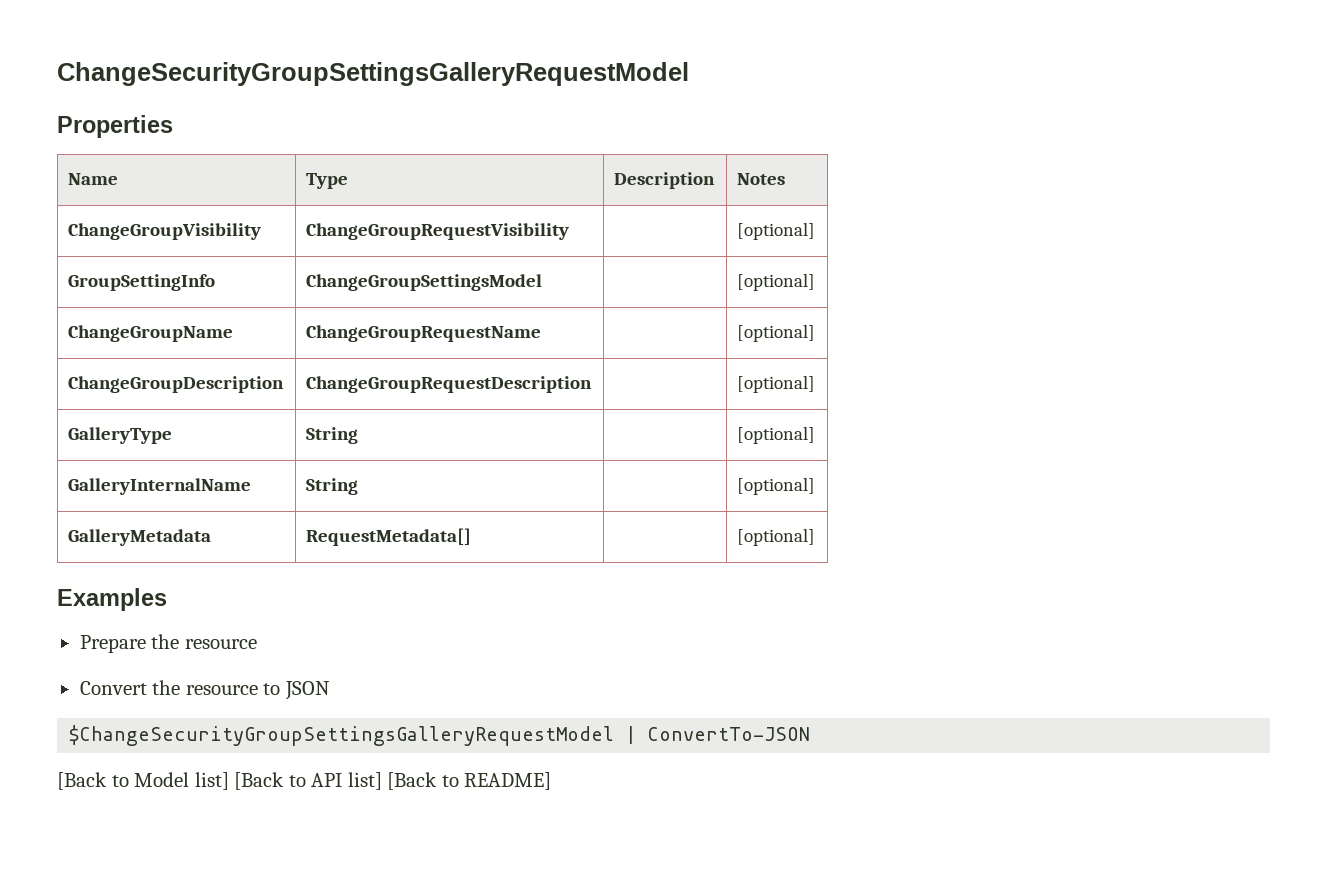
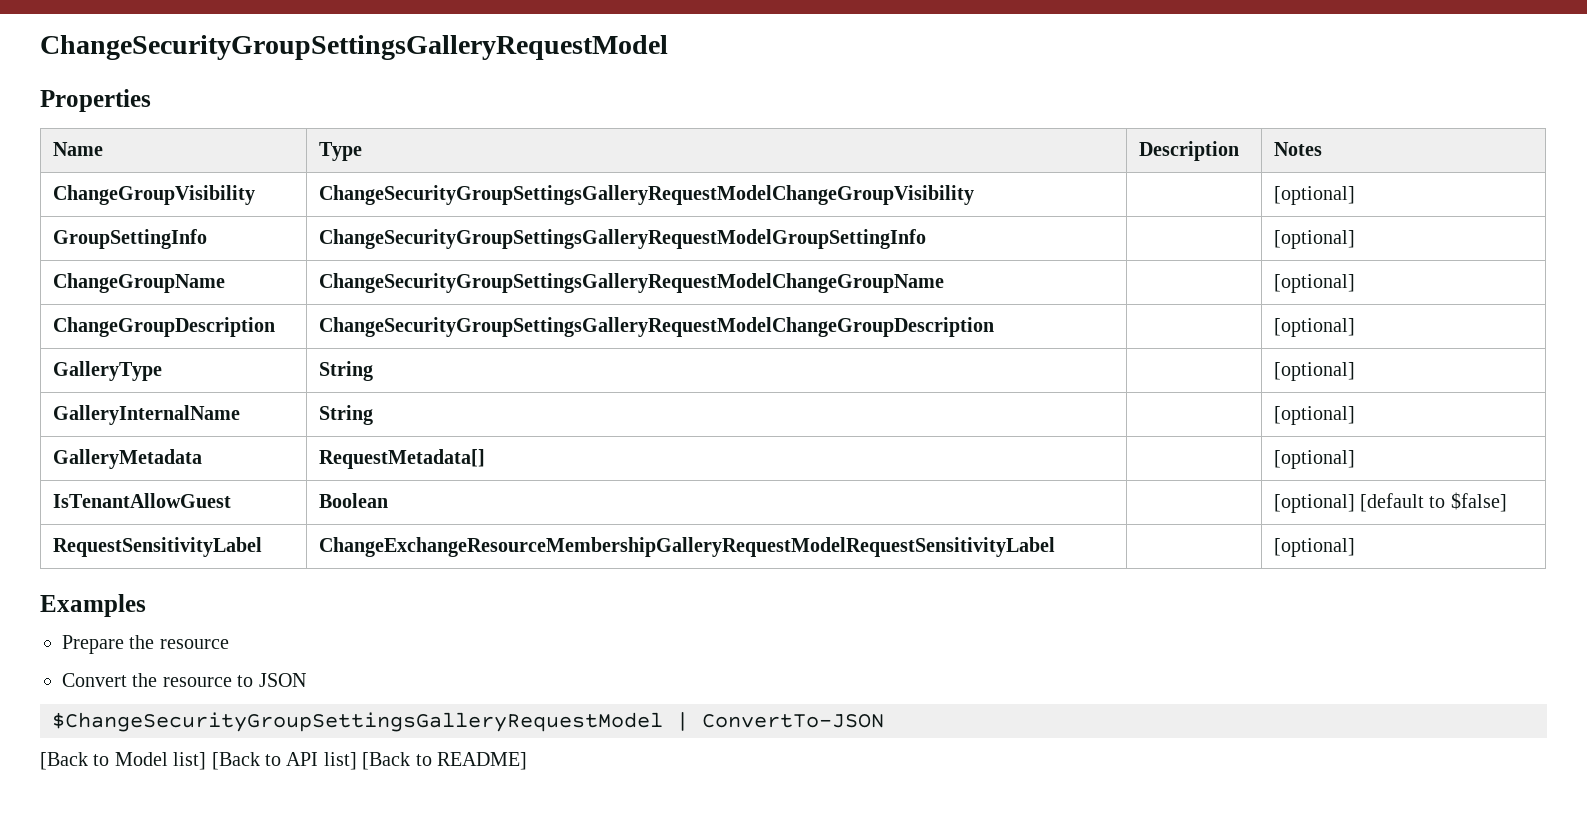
- ChangeGroupVisibility | ChangeGroupRequestVisibility | | [optional]
+ ChangeGroupVisibility | ChangeSecurityGroupSettingsGalleryRequestModelChangeGroupVisibility | | [optional]
- GroupSettingInfo | ChangeGroupSettingsModel | | [optional]
+ GroupSettingInfo | ChangeSecurityGroupSettingsGalleryRequestModelGroupSettingInfo | | [optional]
- ChangeGroupName | ChangeGroupRequestName | | [optional]
+ ChangeGroupName | ChangeSecurityGroupSettingsGalleryRequestModelChangeGroupName | | [optional]
- ChangeGroupDescription | ChangeGroupRequestDescription | | [optional]
+ ChangeGroupDescription | ChangeSecurityGroupSettingsGalleryRequestModelChangeGroupDescription | | [optional]
+ IsTenantAllowGuest | Boolean | | [optional] [default to $false]
+ RequestSensitivityLabel | ChangeExchangeResourceMembershipGalleryRequestModelRequestSensitivityLabel | | [optional]

